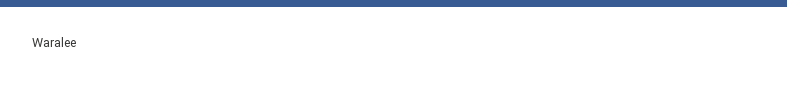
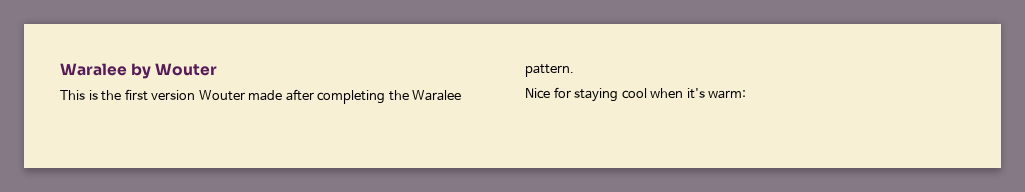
- Waralee
+ Waralee by Wouter
+ This is the first version Wouter made after completing the Waralee pattern.
+ Nice for staying cool when it's warm:

